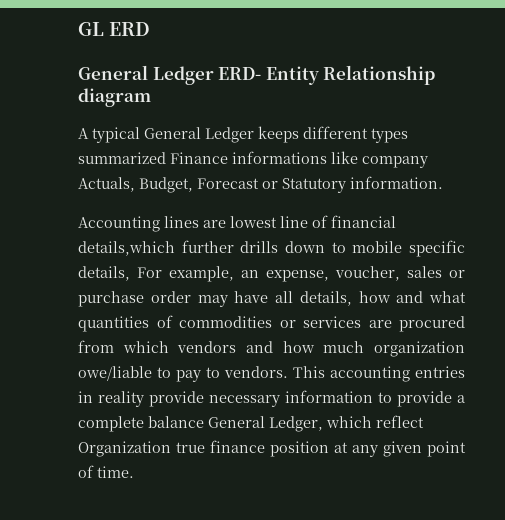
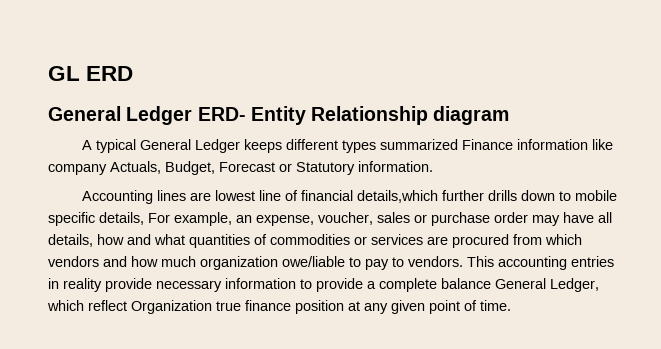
- A typical General Ledger keeps different types summarized Finance informations like company Actuals, Budget, Forecast or Statutory information.
+ A typical General Ledger keeps different types summarized Finance information like company Actuals, Budget, Forecast or Statutory information.

